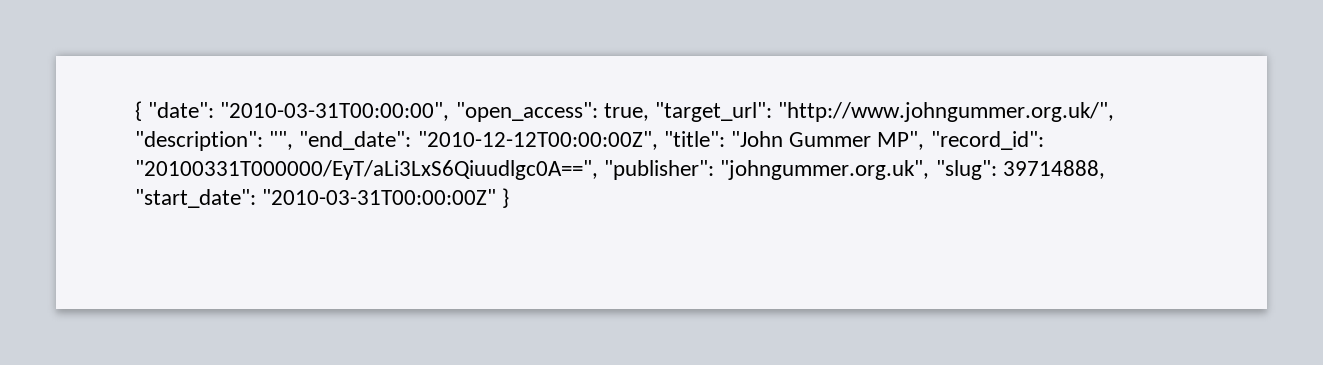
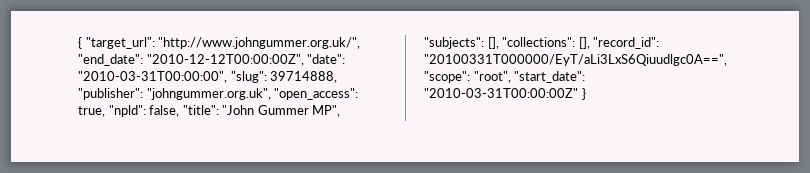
- { "date": "2010-03-31T00:00:00", "open_access": true, "target_url": "http://www.johngummer.org.uk/", "description": "", "end_date": "2010-12-12T00:00:00Z", "title": "John Gummer MP", "record_id": "20100331T000000/EyT/aLi3LxS6Qiuudlgc0A==", "publisher": "johngummer.org.uk", "slug": 39714888, "start_date": "2010-03-31T00:00:00Z" }
+ { "target_url": "http://www.johngummer.org.uk/", "end_date": "2010-12-12T00:00:00Z", "date": "2010-03-31T00:00:00", "slug": 39714888, "publisher": "johngummer.org.uk", "open_access": true, "npld": false, "title": "John Gummer MP", "subjects": [], "collections": [], "record_id": "20100331T000000/EyT/aLi3LxS6Qiuudlgc0A==", "scope": "root", "start_date": "2010-03-31T00:00:00Z" }

